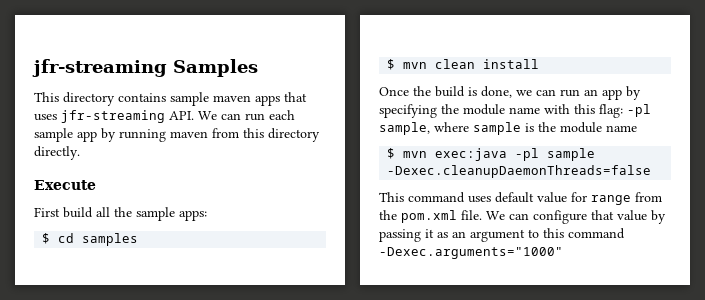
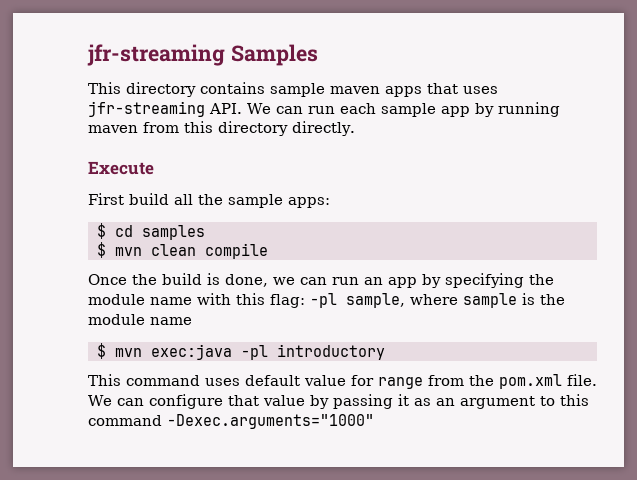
- $ mvn clean install
+ $ mvn clean compile
- $ mvn exec:java -pl sample -Dexec.cleanupDaemonThreads=false
+ $ mvn exec:java -pl introductory

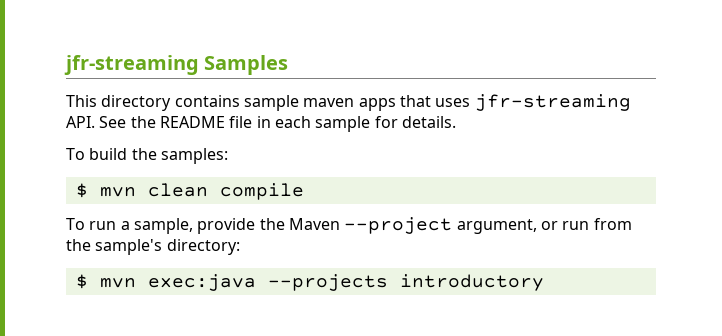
- This directory contains sample maven apps that uses jfr-streaming API. We can run each sample app by running maven from this directory directly.
- Execute
- First build all the sample apps:
- $ cd samples
+ This directory contains sample maven apps that uses jfr-streaming API. See the README file in each sample for details.
+ To build the samples:
  $ mvn clean compile
- Once the build is done, we can run an app by specifying the module name with this flag: -pl sample, where sample is the module name
+ To run a sample, provide the Maven --project argument, or run from the sample's directory:
- $ mvn exec:java -pl introductory
+ $ mvn exec:java --projects introductory
- This command uses default value for range from the pom.xml file. We can configure that value by passing it as an argument to this command -Dexec.arguments="1000"

